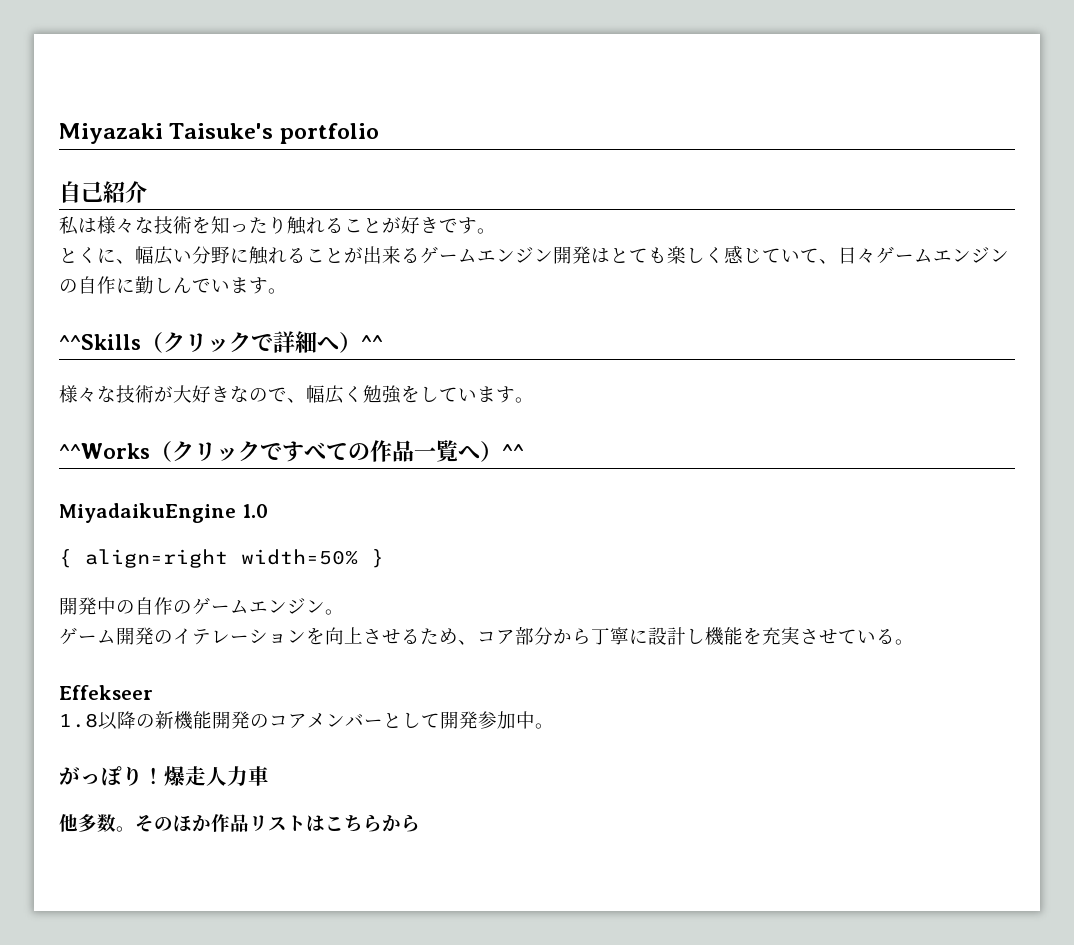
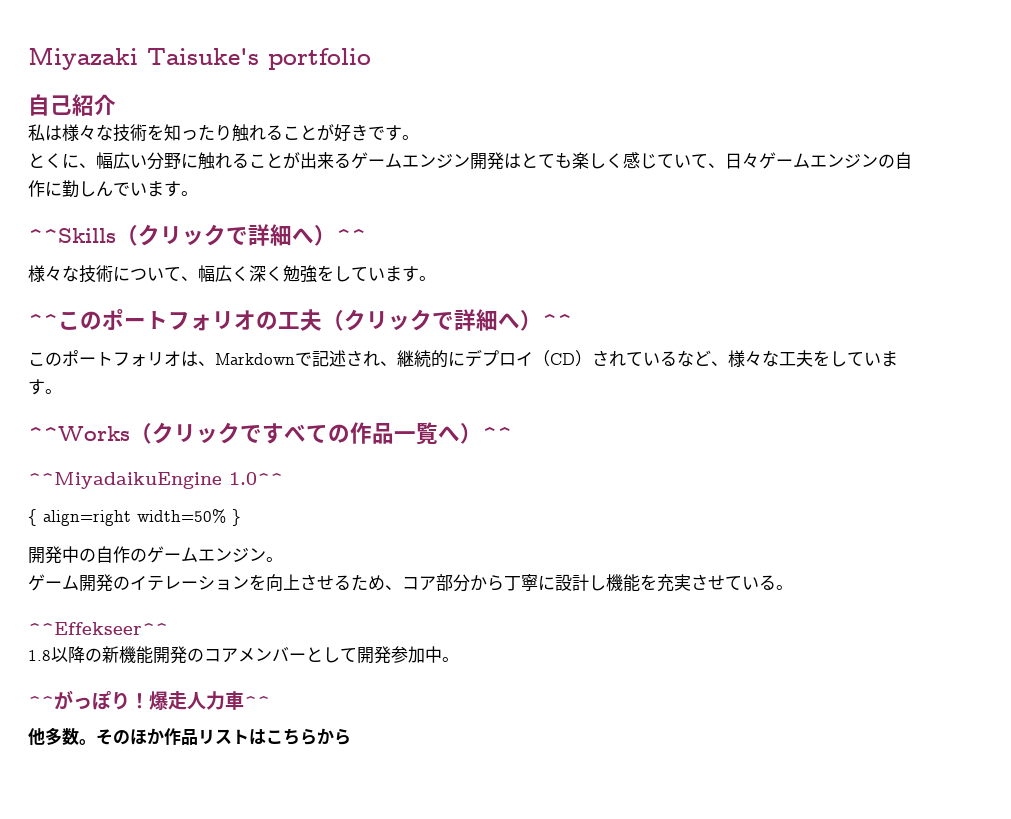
- 様々な技術が大好きなので、幅広く勉強をしています。
+ 様々な技術について、幅広く深く勉強をしています。
+ ^^このポートフォリオの工夫（クリックで詳細へ）^^
+ このポートフォリオは、Markdownで記述され、継続的にデプロイ（CD）されているなど、様々な工夫をしています。
- MiyadaikuEngine 1.0
+ ^^MiyadaikuEngine 1.0^^
- Effekseer
+ ^^Effekseer^^
- がっぽり！
+ ^^がっぽり！
- 爆走人力車
+ 爆走人力車^^

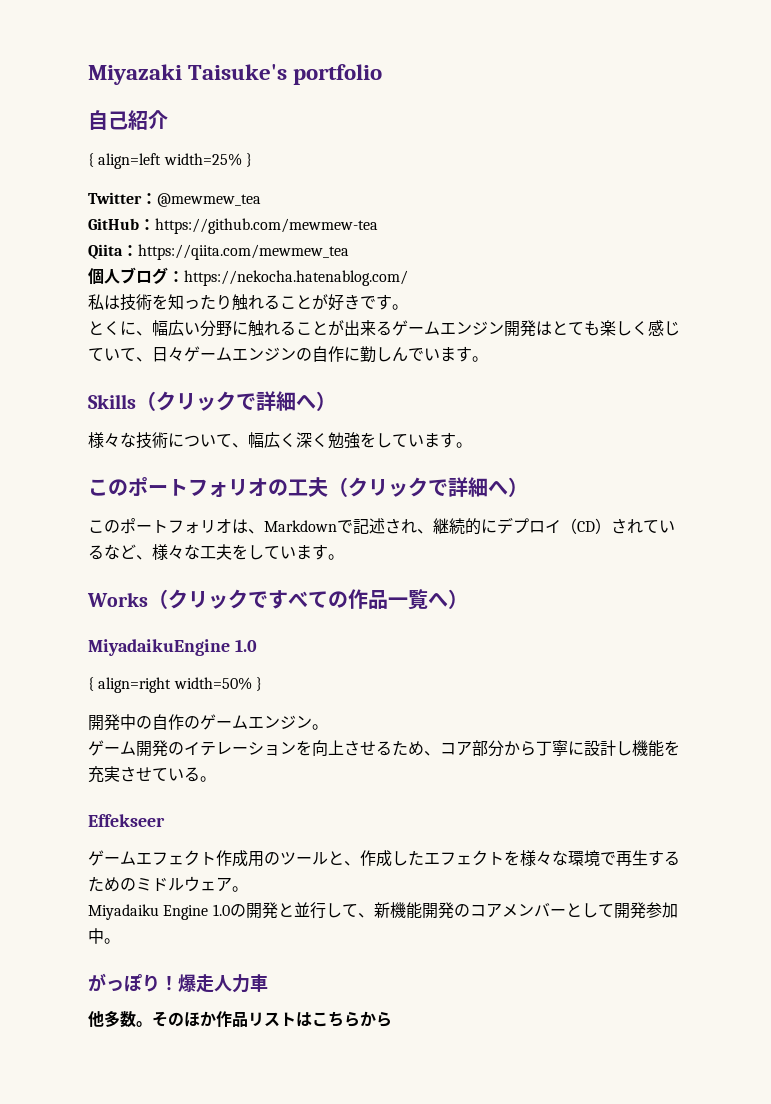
+ { align=left width=25% }
+ Twitter：@mewmew_tea
+ GitHub：https://github.com/mewmew-tea
+ Qiita：https://qiita.com/mewmew_tea
+ 個人ブログ：https://nekocha.hatenablog.com/
- 私は様々な技術を知ったり触れることが好きです。
+ 私は技術を知ったり触れることが好きです。
- ^^Skills（クリックで詳細へ）^^
+ Skills（クリックで詳細へ）
- ^^このポートフォリオの工夫（クリックで詳細へ）^^
+ このポートフォリオの工夫（クリックで詳細へ）
- ^^Works（クリックですべての作品一覧へ）^^
- ^^MiyadaikuEngine 1.0^^
+ Works（クリックですべての作品一覧へ）
+ MiyadaikuEngine 1.0
- ^^Effekseer^^
- 1.8以降の新機能開発のコアメンバーとして開発参加中。
+ Effekseer
+ ゲームエフェクト作成用のツールと、作成したエフェクトを様々な環境で再生するためのミドルウェア。
+ Miyadaiku Engine 1.0の開発と並行して、新機能開発のコアメンバーとして開発参加中。
- ^^がっぽり！
+ がっぽり！
- 爆走人力車^^
+ 爆走人力車

